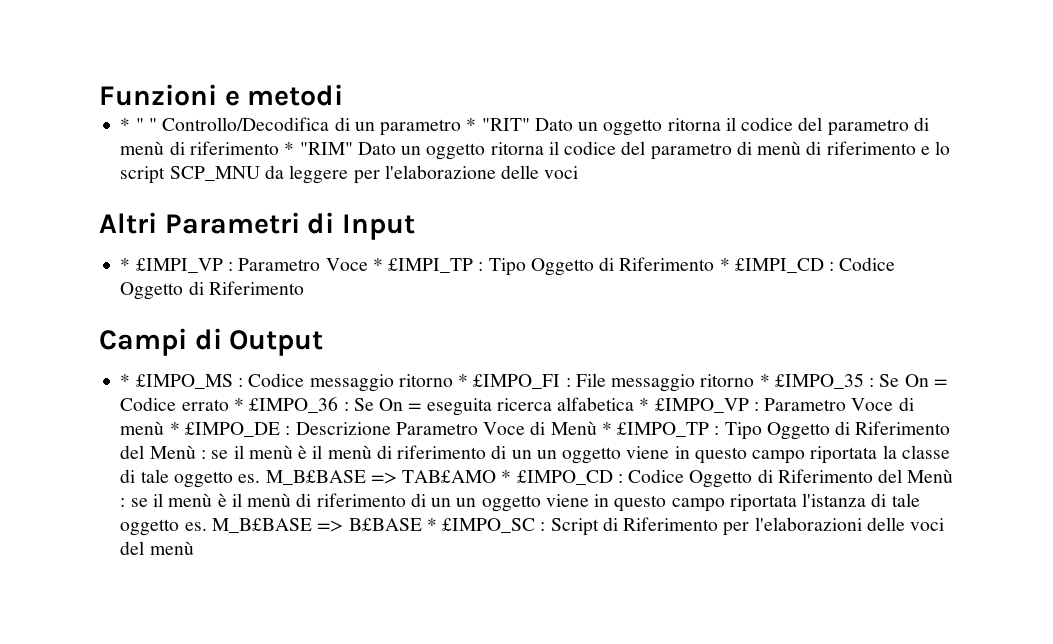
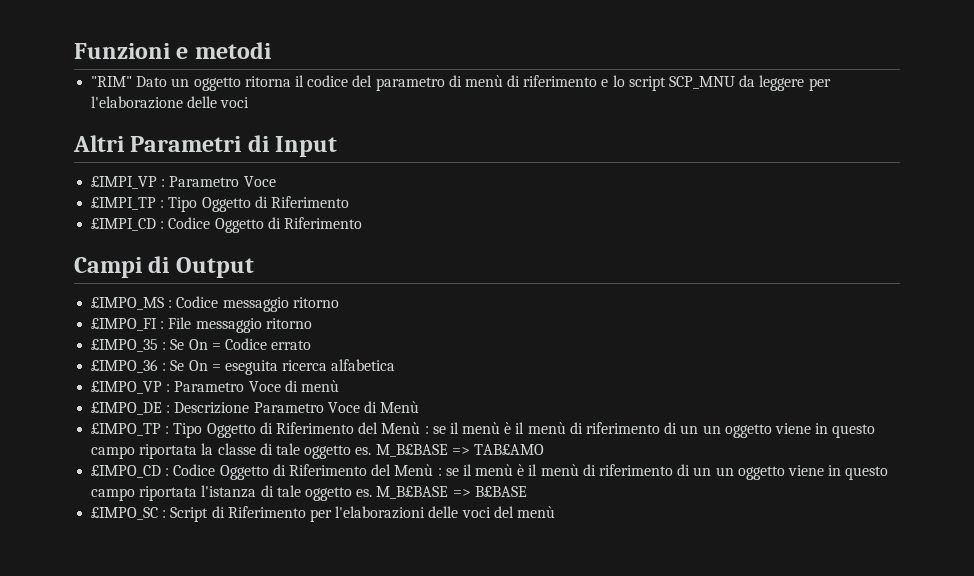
- * " " Controllo/Decodifica di un parametro * "RIT" Dato un oggetto ritorna il codice del parametro di menù di riferimento * "RIM" Dato un oggetto ritorna il codice del parametro di menù di riferimento e lo script SCP_MNU da leggere per l'elaborazione delle voci
+ "RIM" Dato un oggetto ritorna il codice del parametro di menù di riferimento e lo script SCP_MNU da leggere per l'elaborazione delle voci
- * £IMPI_VP : Parametro Voce * £IMPI_TP : Tipo Oggetto di Riferimento * £IMPI_CD : Codice Oggetto di Riferimento
+ £IMPI_VP : Parametro Voce
+ £IMPI_TP : Tipo Oggetto di Riferimento
+ £IMPI_CD : Codice Oggetto di Riferimento
- * £IMPO_MS :
+ £IMPO_MS :
- Codice messaggio ritorno * £IMPO_FI :
+ Codice messaggio ritorno
+ £IMPO_FI :
- File messaggio ritorno * £IMPO_35 :
+ File messaggio ritorno
+ £IMPO_35 :
- Se On = Codice errato * £IMPO_36 :
+ Se On = Codice errato
+ £IMPO_36 :
- Se On = eseguita ricerca alfabetica * £IMPO_VP :
+ Se On = eseguita ricerca alfabetica
+ £IMPO_VP :
- Parametro Voce di menù * £IMPO_DE :
+ Parametro Voce di menù
+ £IMPO_DE :
- Descrizione Parametro Voce di Menù * £IMPO_TP :
+ Descrizione Parametro Voce di Menù
+ £IMPO_TP :
- M_B£BASE => TAB£AMO * £IMPO_CD : Codice Oggetto di Riferimento del Menù : se il menù è il menù di riferimento di un un oggetto viene in questo campo riportata l'istanza di tale oggetto es.
+ M_B£BASE => TAB£AMO
+ £IMPO_CD : Codice Oggetto di Riferimento del Menù : se il menù è il menù di riferimento di un un oggetto viene in questo campo riportata l'istanza di tale oggetto es.
- M_B£BASE => B£BASE * £IMPO_SC : Script di Riferimento per l'elaborazioni delle voci del menù
+ M_B£BASE => B£BASE
+ £IMPO_SC : Script di Riferimento per l'elaborazioni delle voci del menù

